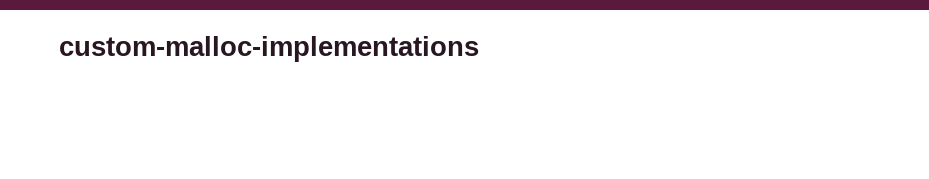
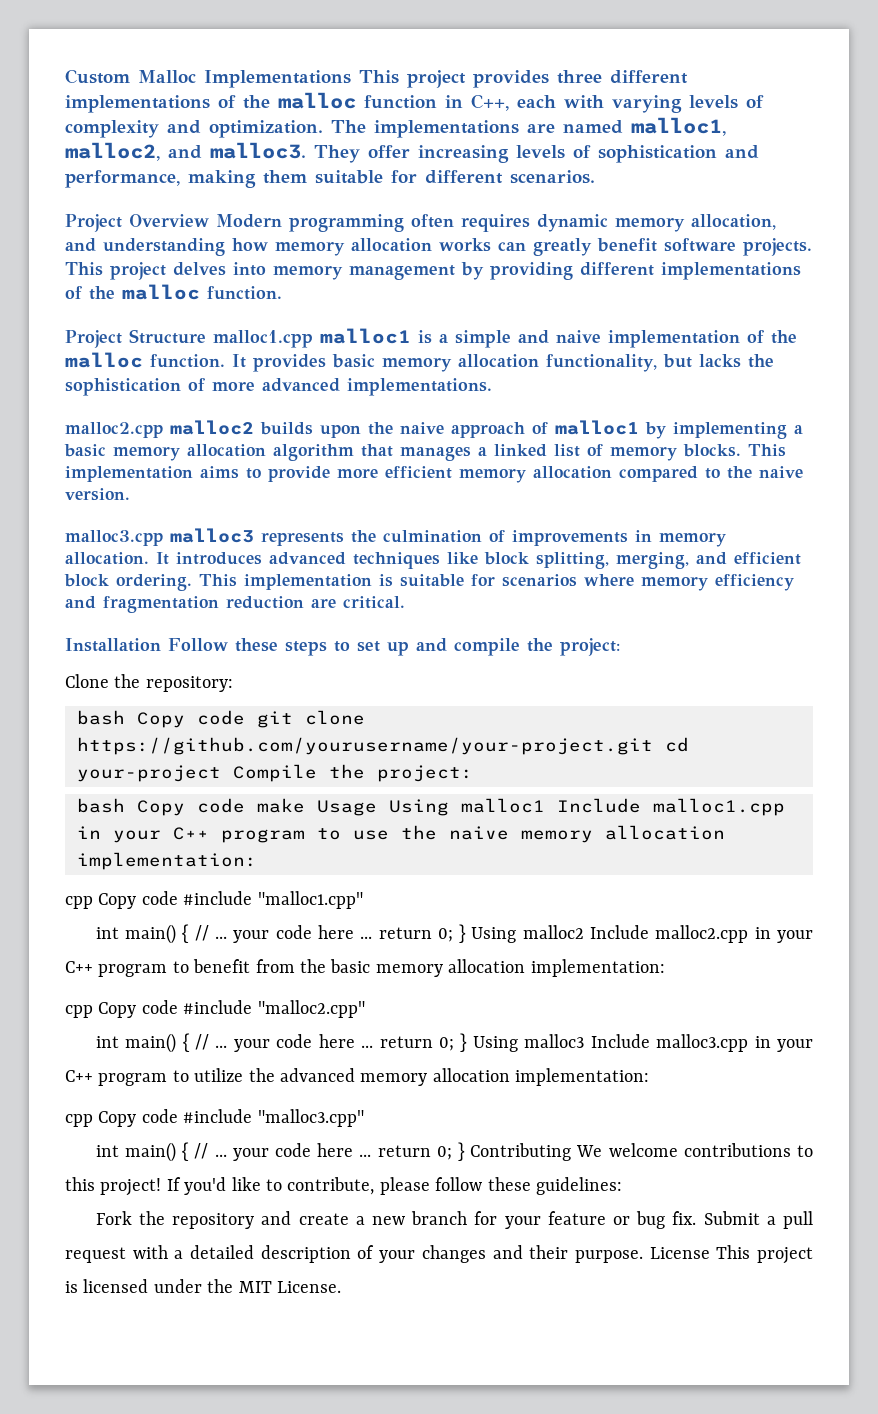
- custom-malloc-implementations
+ Custom Malloc Implementations This project provides three different implementations of the malloc function in C++, each with varying levels of complexity and optimization. The implementations are named malloc1, malloc2, and malloc3. They offer increasing levels of sophistication and performance, making them suitable for different scenarios.
+ Project Overview Modern programming often requires dynamic memory allocation, and understanding how memory allocation works can greatly benefit software projects. This project delves into memory management by providing different implementations of the malloc function.
+ Project Structure malloc1.cpp malloc1 is a simple and naive implementation of the malloc function. It provides basic memory allocation functionality, but lacks the sophistication of more advanced implementations.
+ malloc2.cpp malloc2 builds upon the naive approach of malloc1 by implementing a basic memory allocation algorithm that manages a linked list of memory blocks. This implementation aims to provide more efficient memory allocation compared to the naive version.
+ malloc3.cpp malloc3 represents the culmination of improvements in memory allocation. It introduces advanced techniques like block splitting, merging, and efficient block ordering. This implementation is suitable for scenarios where memory efficiency and fragmentation reduction are critical.
+ Installation Follow these steps to set up and compile the project:
+ Clone the repository:
+ bash Copy code git clone https://github.com/yourusername/your-project.git cd your-project Compile the project:
+ bash Copy code make Usage Using malloc1 Include malloc1.cpp in your C++ program to use the naive memory allocation implementation:
+ cpp Copy code #include "malloc1.cpp"
+ int main() { // ... your code here ... return 0; } Using malloc2 Include malloc2.cpp in your C++ program to benefit from the basic memory allocation implementation:
+ cpp Copy code #include "malloc2.cpp"
+ int main() { // ... your code here ... return 0; } Using malloc3 Include malloc3.cpp in your C++ program to utilize the advanced memory allocation implementation:
+ cpp Copy code #include "malloc3.cpp"
+ int main() { // ... your code here ... return 0; } Contributing We welcome contributions to this project! If you'd like to contribute, please follow these guidelines:
+ Fork the repository and create a new branch for your feature or bug fix. Submit a pull request with a detailed description of your changes and their purpose. License This project is licensed under the MIT License.

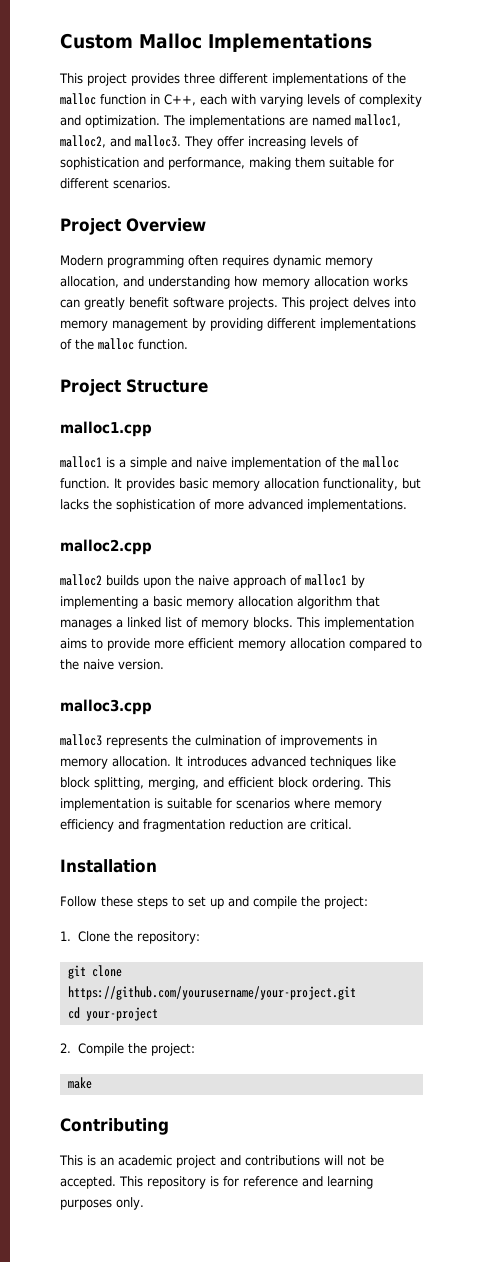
- Custom Malloc Implementations This project provides three different implementations of the malloc function in C++, each with varying levels of complexity and optimization.
+ Custom Malloc Implementations
+ This project provides three different implementations of the malloc function in C++, each with varying levels of complexity and optimization.
- Project Overview Modern programming often requires dynamic memory allocation, and understanding how memory allocation works can greatly benefit software projects.
+ Project Overview
+ Modern programming often requires dynamic memory allocation, and understanding how memory allocation works can greatly benefit software projects.
- Project Structure malloc1.cpp malloc1 is a simple and naive implementation of the malloc function.
+ Project Structure
+ malloc1.cpp
+ malloc1 is a simple and naive implementation of the malloc function.
- malloc2.cpp malloc2 builds upon the naive approach of malloc1 by implementing a basic memory allocation algorithm that manages a linked list of memory blocks.
+ malloc2.cpp
+ malloc2 builds upon the naive approach of malloc1 by implementing a basic memory allocation algorithm that manages a linked list of memory blocks.
- malloc3.cpp malloc3 represents the culmination of improvements in memory allocation.
+ malloc3.cpp
+ malloc3 represents the culmination of improvements in memory allocation.
- Installation Follow these steps to set up and compile the project:
+ Installation
+ Follow these steps to set up and compile the project:
- Clone the repository:
+ 1. Clone the repository:
- bash Copy code git clone https://github.com/yourusername/your-project.git cd your-project Compile the project:
+ git clone https://github.com/yourusername/your-project.git
+ cd your-project
+ 2. Compile the project:
- bash Copy code make Usage Using malloc1 Include malloc1.cpp in your C++ program to use the naive memory allocation implementation:
- cpp Copy code #include "malloc1.cpp"
- int main() { // ... your code here ... return 0; } Using malloc2 Include malloc2.cpp in your C++ program to benefit from the basic memory allocation implementation:
- cpp Copy code #include "malloc2.cpp"
- int main() { // ... your code here ... return 0; } Using malloc3 Include malloc3.cpp in your C++ program to utilize the advanced memory allocation implementation:
- cpp Copy code #include "malloc3.cpp"
- int main() { // ... your code here ... return 0; } Contributing We welcome contributions to this project! If you'd like to contribute, please follow these guidelines:
- Fork the repository and create a new branch for your feature or bug fix. Submit a pull request with a detailed description of your changes and their purpose. License This project is licensed under the MIT License.
+ make
+ Contributing
+ This is an academic project and contributions will not be accepted. This repository is for reference and learning purposes only.

